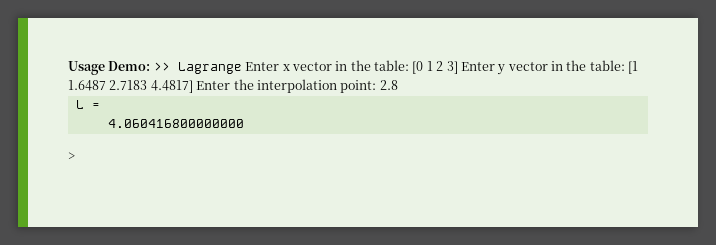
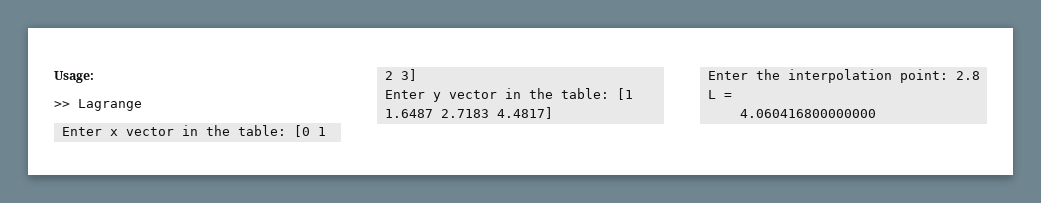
- Usage Demo: >> Lagrange Enter x vector in the table: [0 1 2 3] Enter y vector in the table: [1 1.6487 2.7183 4.4817] Enter the interpolation point: 2.8
+ Usage:
+ >> Lagrange
+ Enter x vector in the table: [0 1 2 3]
+ Enter y vector in the table: [1 1.6487 2.7183 4.4817]
+ Enter the interpolation point: 2.8
- >

